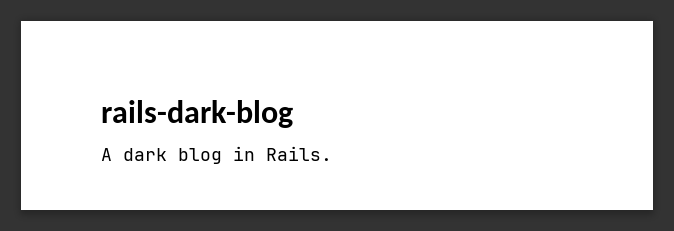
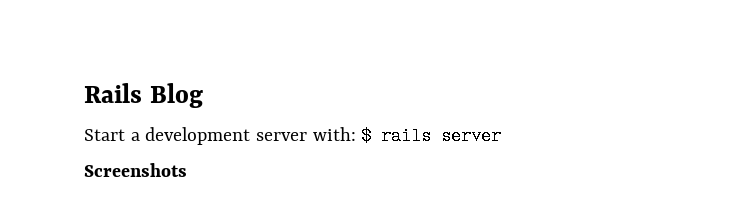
- rails-dark-blog
- A dark blog in Rails.
+ Rails Blog
+ Start a development server with: $ rails server
+ Screenshots

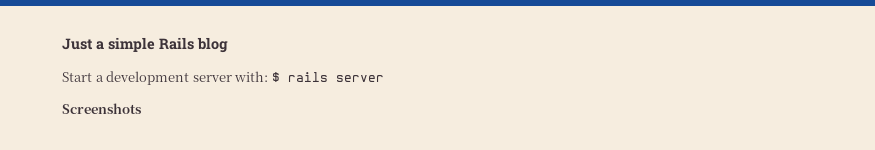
- Rails Blog
+ Just a simple Rails blog

